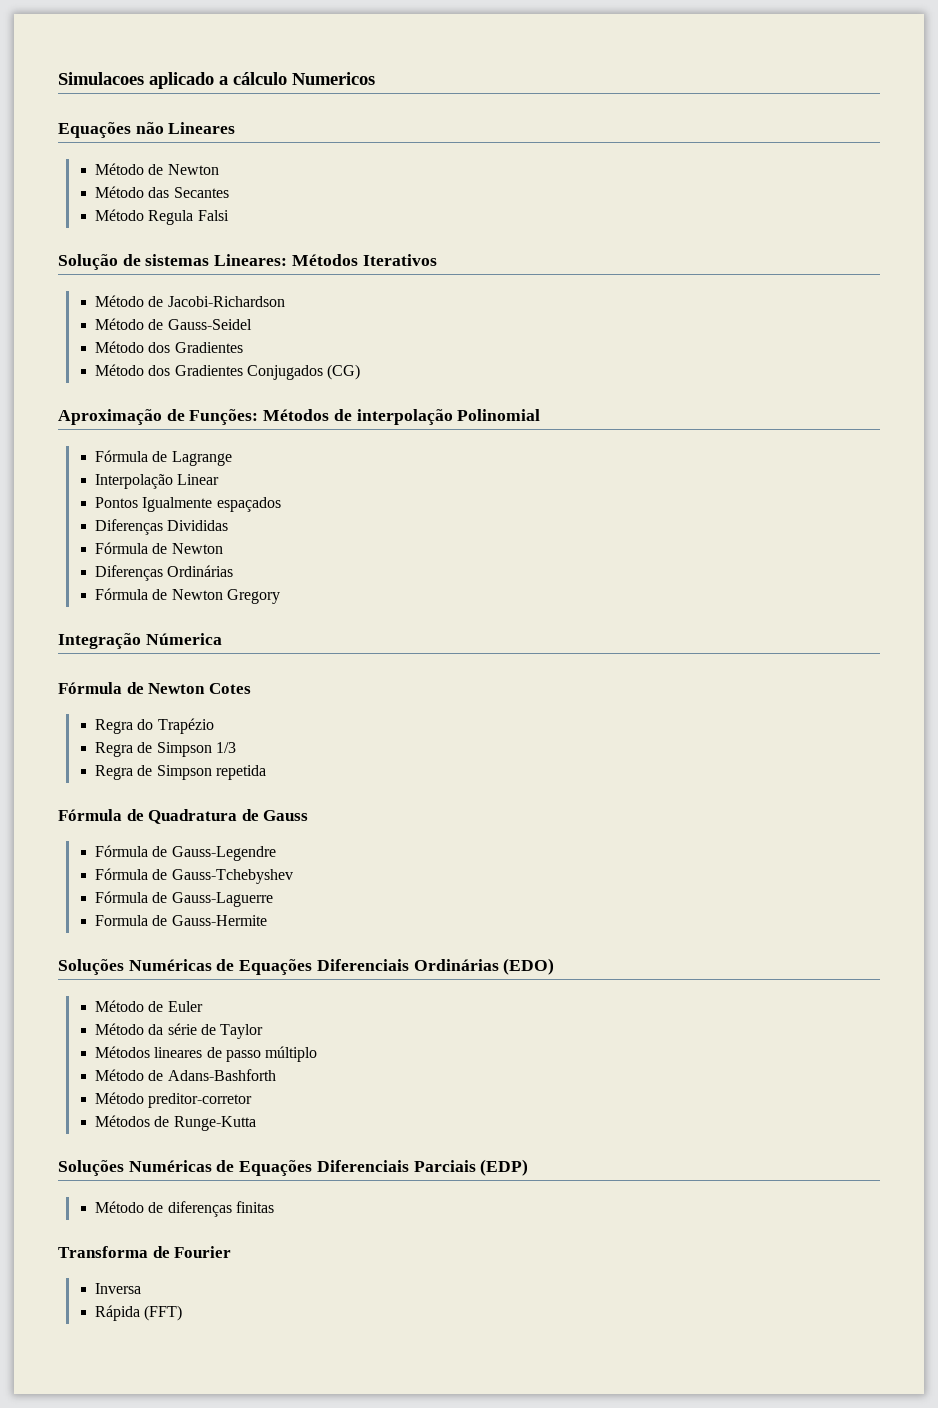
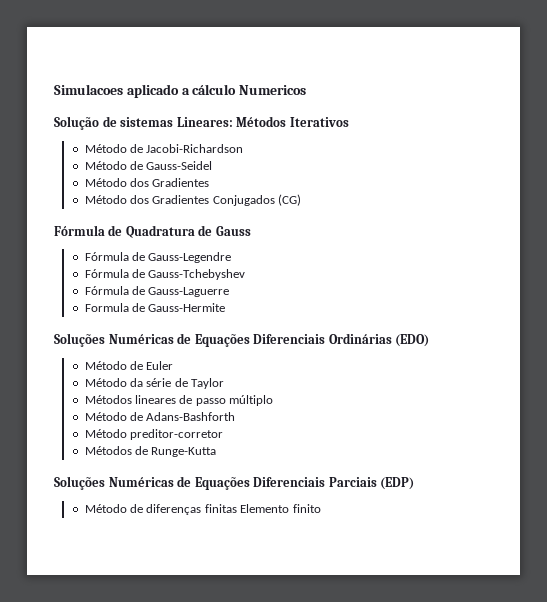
- Equações não Lineares
- Método de Newton
- Método das Secantes
- Método Regula Falsi
- Aproximação de Funções: Métodos de interpolação Polinomial
- Fórmula de Lagrange
- Interpolação Linear
- Pontos Igualmente espaçados
- Diferenças Divididas
- Fórmula de Newton
- Diferenças Ordinárias
- Fórmula de Newton Gregory
- Integração Númerica
- Fórmula de Newton Cotes
- Regra do Trapézio
- Regra de Simpson 1/3
- Regra de Simpson repetida
- Método de diferenças finitas
- Transforma de Fourier
- Inversa
- Rápida (FFT)
+ Método de diferenças finitas Elemento finito

